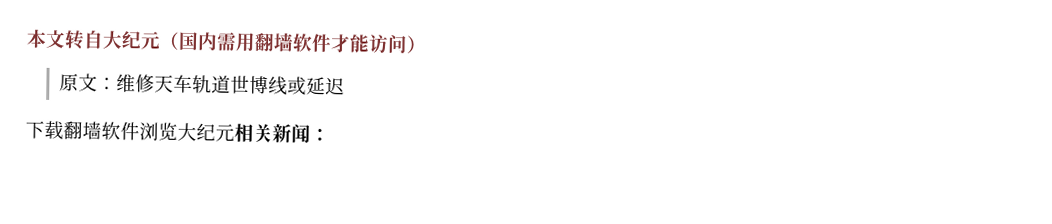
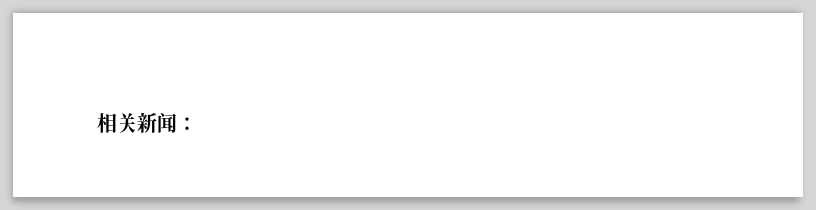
- 本文转自大纪元（国内需用翻墙软件才能访问）
- 原文：维修天车轨道世博线或延迟
- 下载翻墙软件浏览大纪元相关新闻：
+ 相关新闻：

